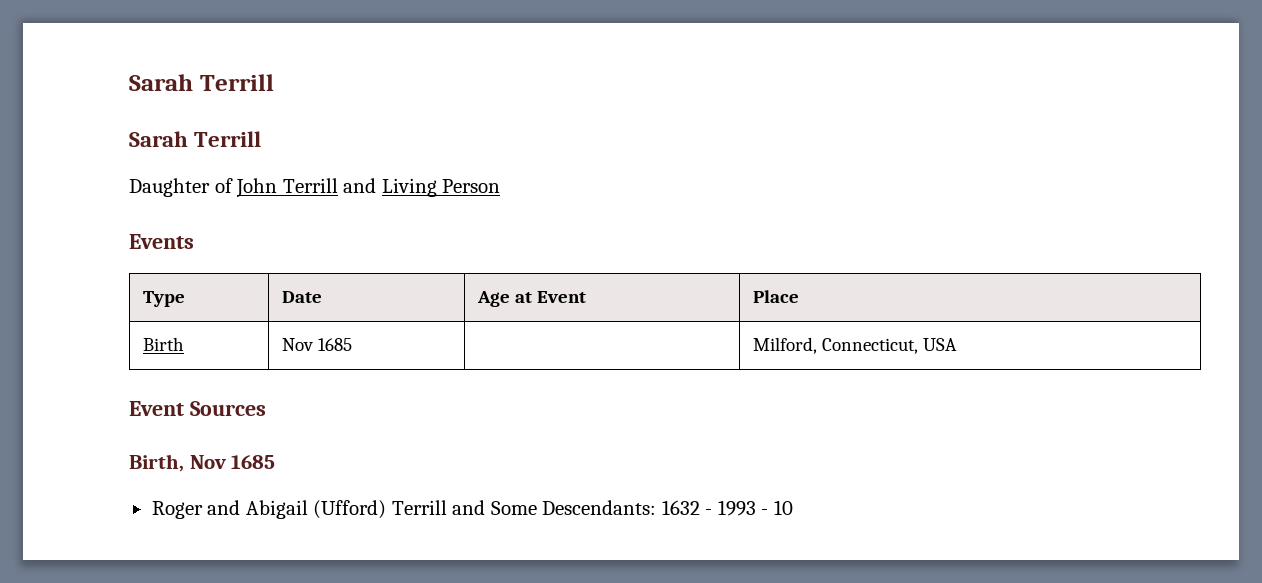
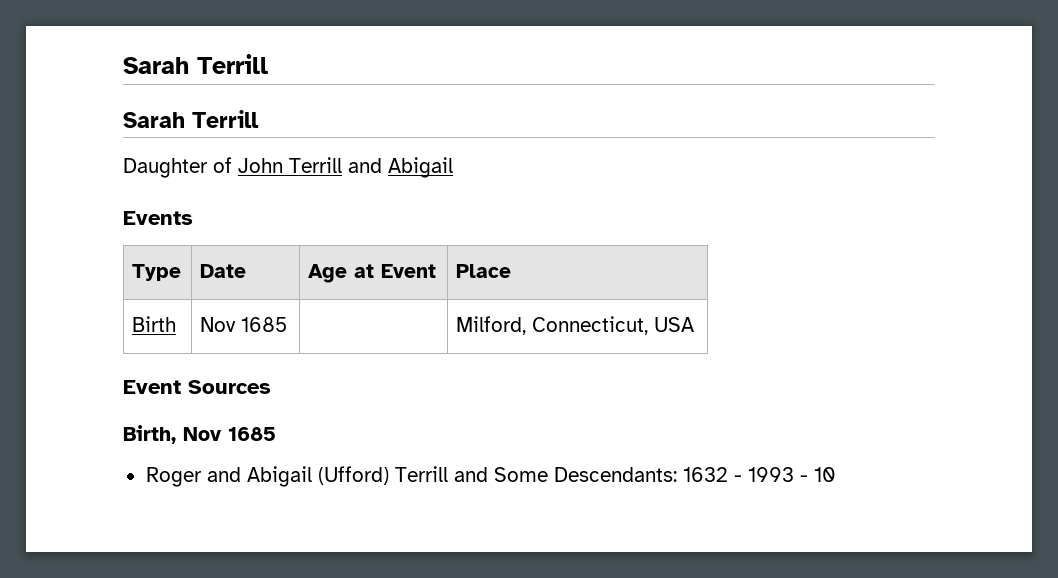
- Daughter of John Terrill and Living Person
+ Daughter of John Terrill and Abigail

